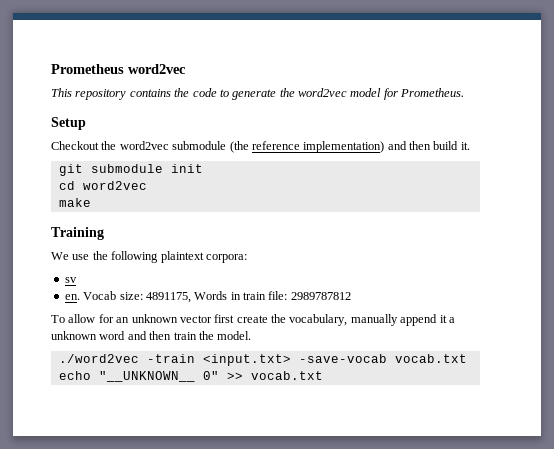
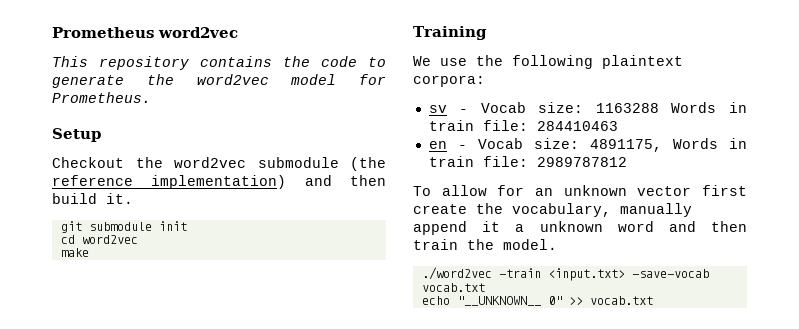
- sv
- en. Vocab size: 4891175, Words in train file: 2989787812
+ sv - Vocab size: 1163288 Words in train file: 284410463
+ en - Vocab size: 4891175, Words in train file: 2989787812

